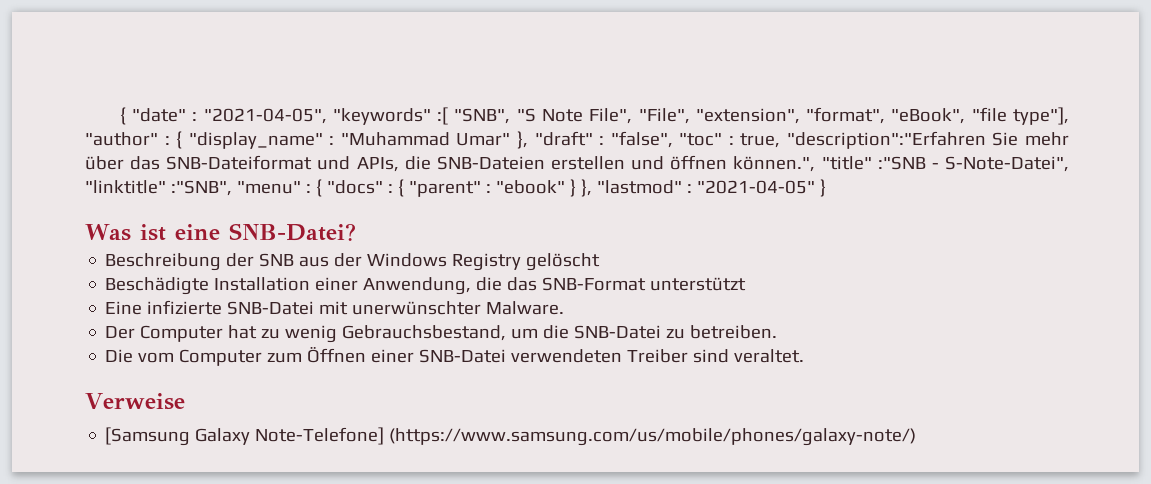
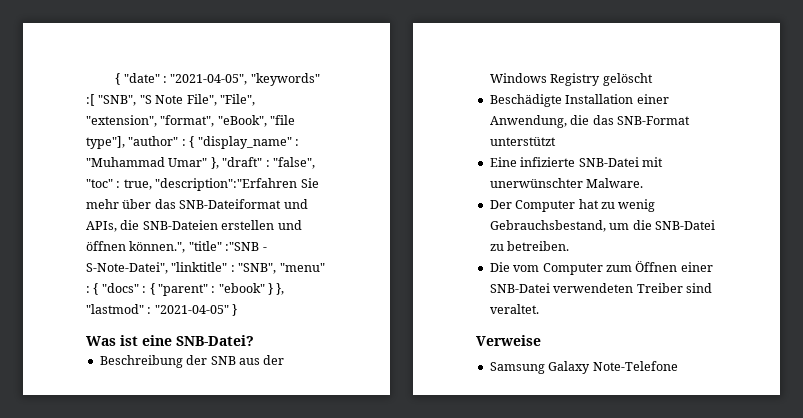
- true, "description":"Erfahren Sie mehr über das SNB-Dateiformat und APIs, die SNB-Dateien erstellen und öffnen können.", "title" :"SNB - S-Note-Datei", "linktitle" :"SNB", "menu" :
+ true, "description":"Erfahren Sie mehr über das SNB-Dateiformat und APIs, die SNB-Dateien erstellen und öffnen können.", "title" :"SNB - S-Note-Datei", "linktitle" : "SNB", "menu" :
- [Samsung Galaxy Note-Telefone] (https://www.samsung.com/us/mobile/phones/galaxy-note/)
+ Samsung Galaxy Note-Telefone

